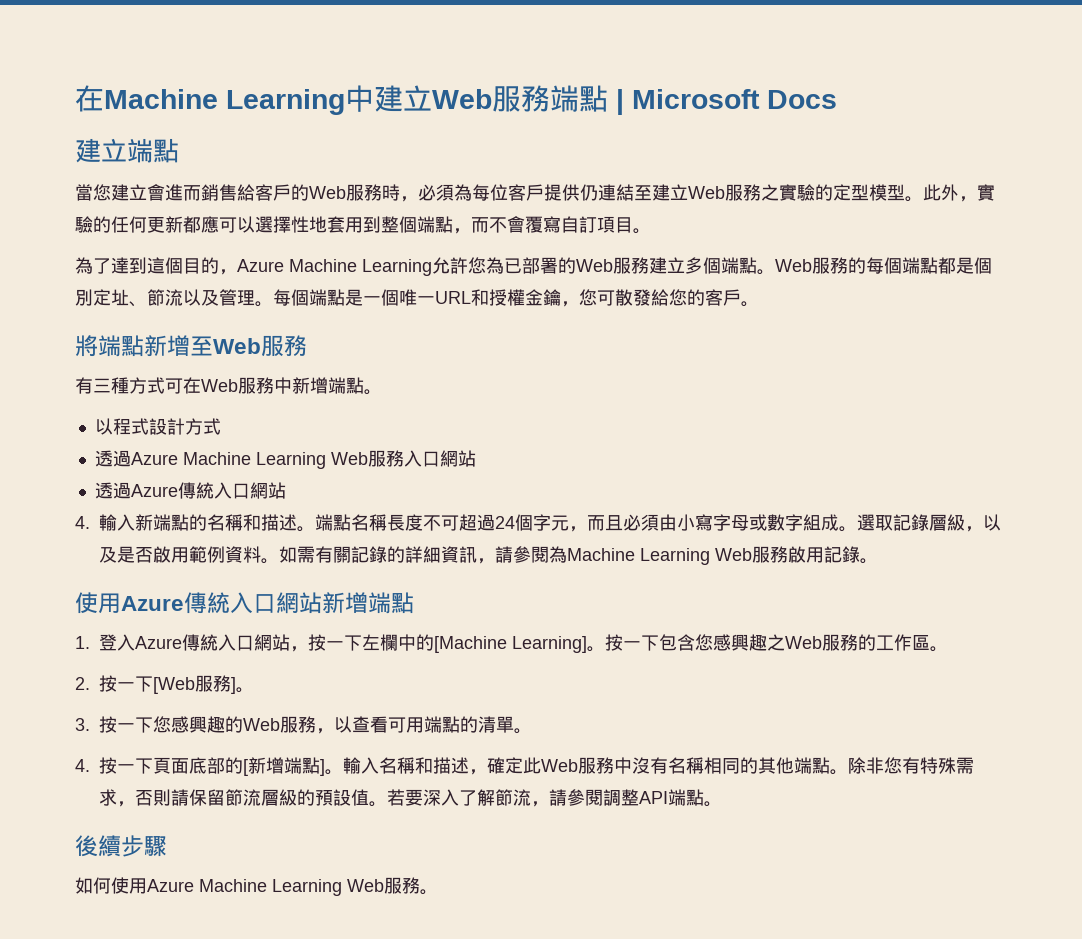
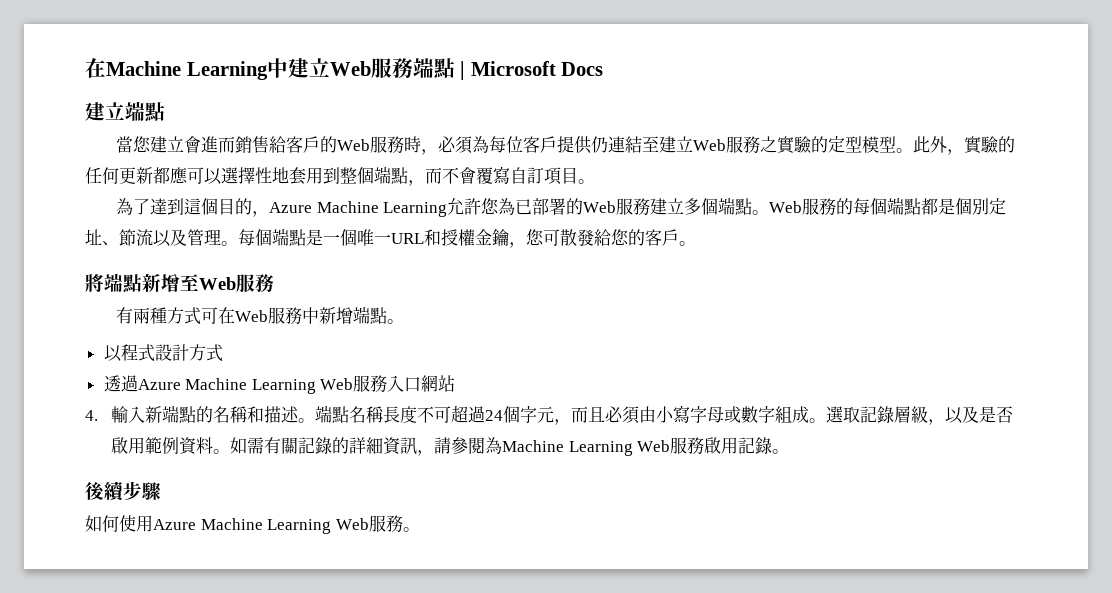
- 有三種方式可在Web服務中新增端點。
+ 有兩種方式可在Web服務中新增端點。
- 透過Azure傳統入口網站
- 使用Azure傳統入口網站新增端點
- 1.登入Azure傳統入口網站，按一下左欄中的[Machine Learning]。按一下包含您感興趣之Web服務的工作區。
- 2.按一下[Web服務]。
- 3.按一下您感興趣的Web服務，以查看可用端點的清單。
- 4.按一下頁面底部的[新增端點]。輸入名稱和描述，確定此Web服務中沒有名稱相同的其他端點。除非您有特殊需求，否則請保留節流層級的預設值。若要深入了解節流，請參閱調整API端點。

